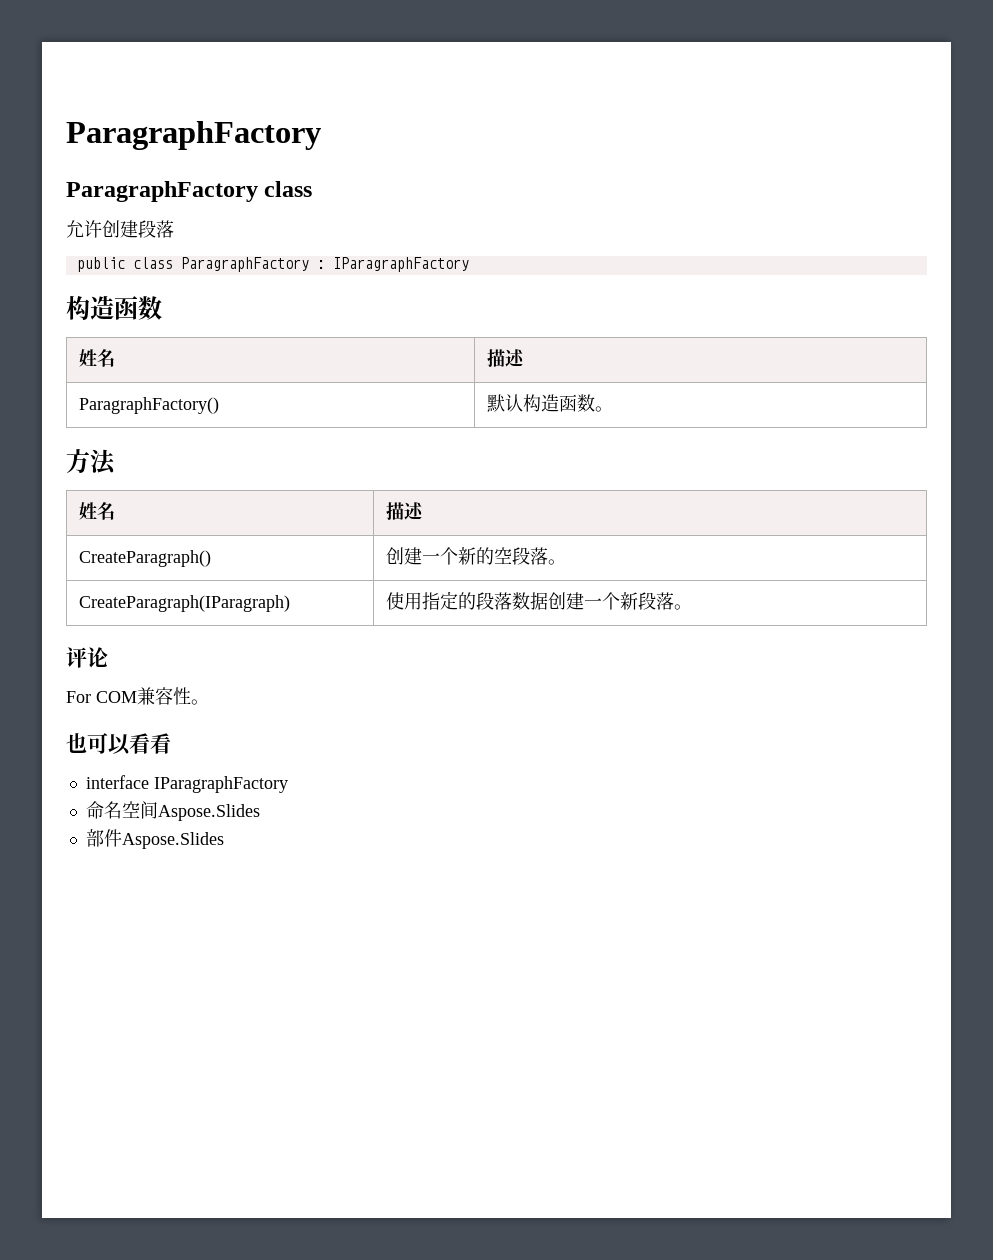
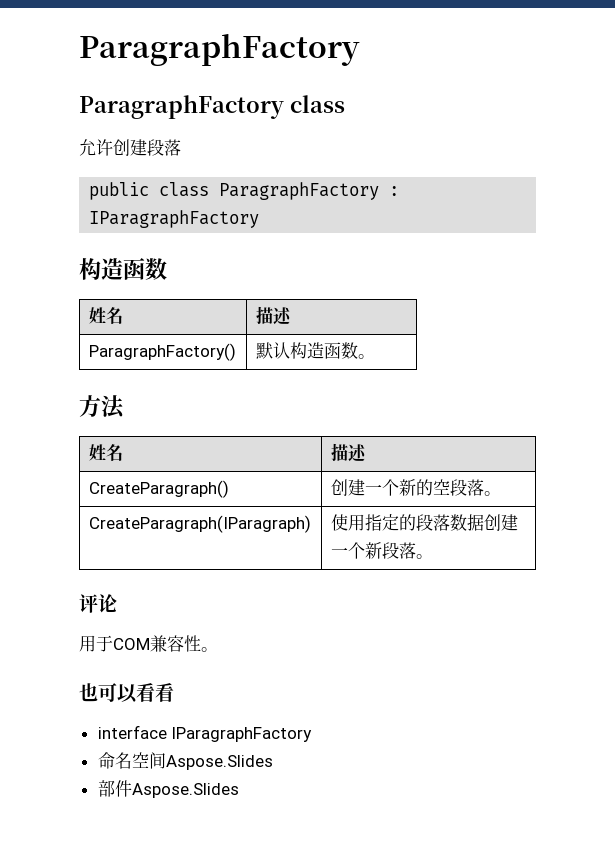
- For COM兼容性。
+ 用于COM兼容性。

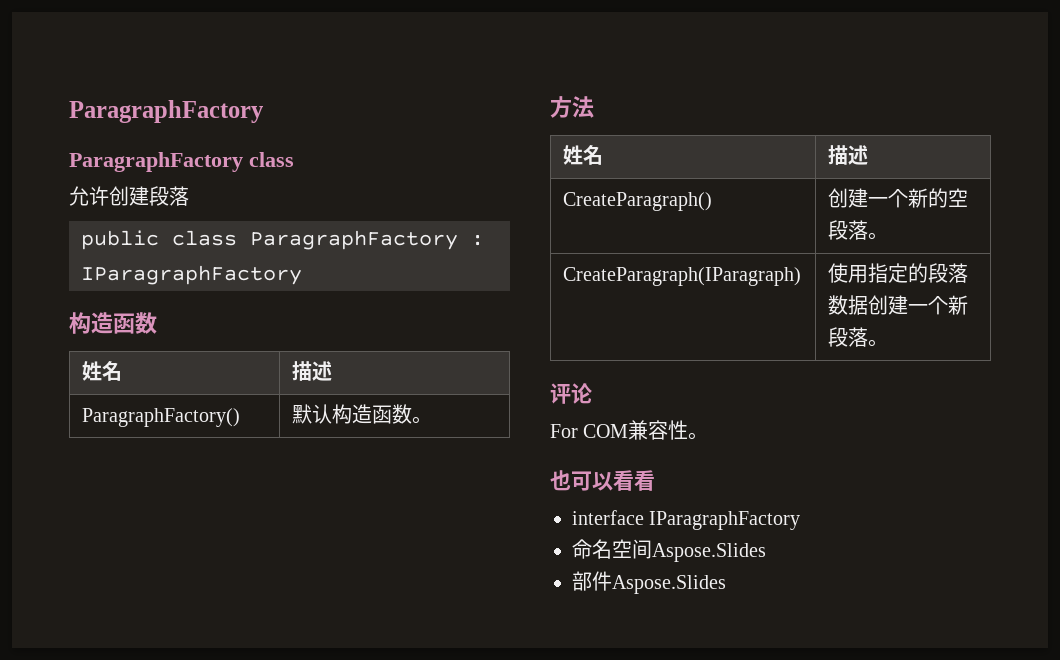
- 用于COM兼容性。
+ For COM兼容性。

